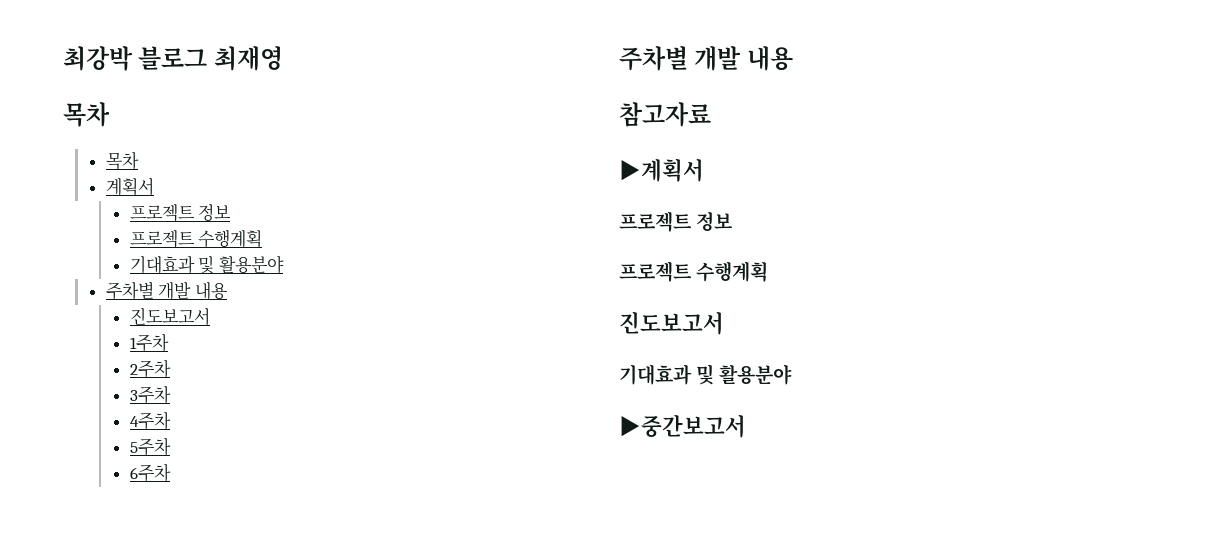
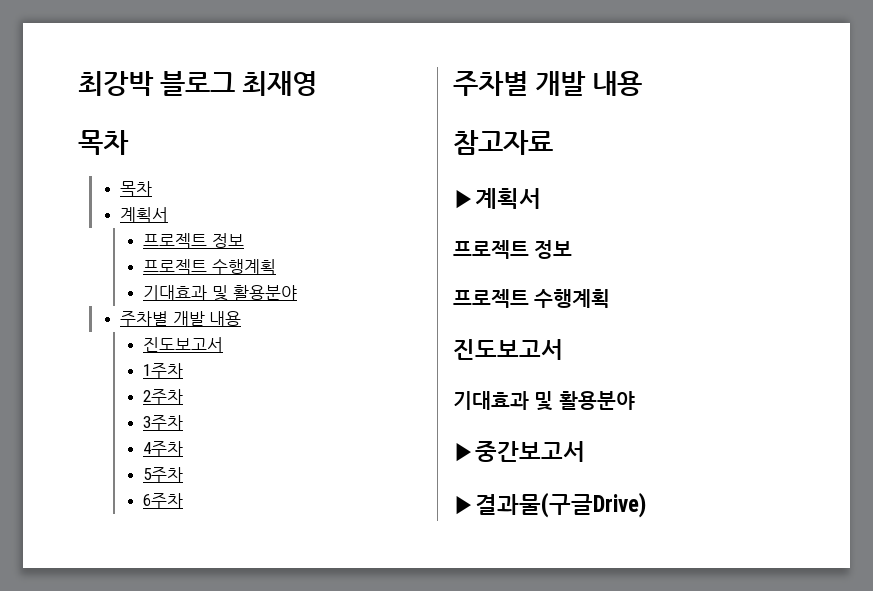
+ ▶결과물(구글Drive)

